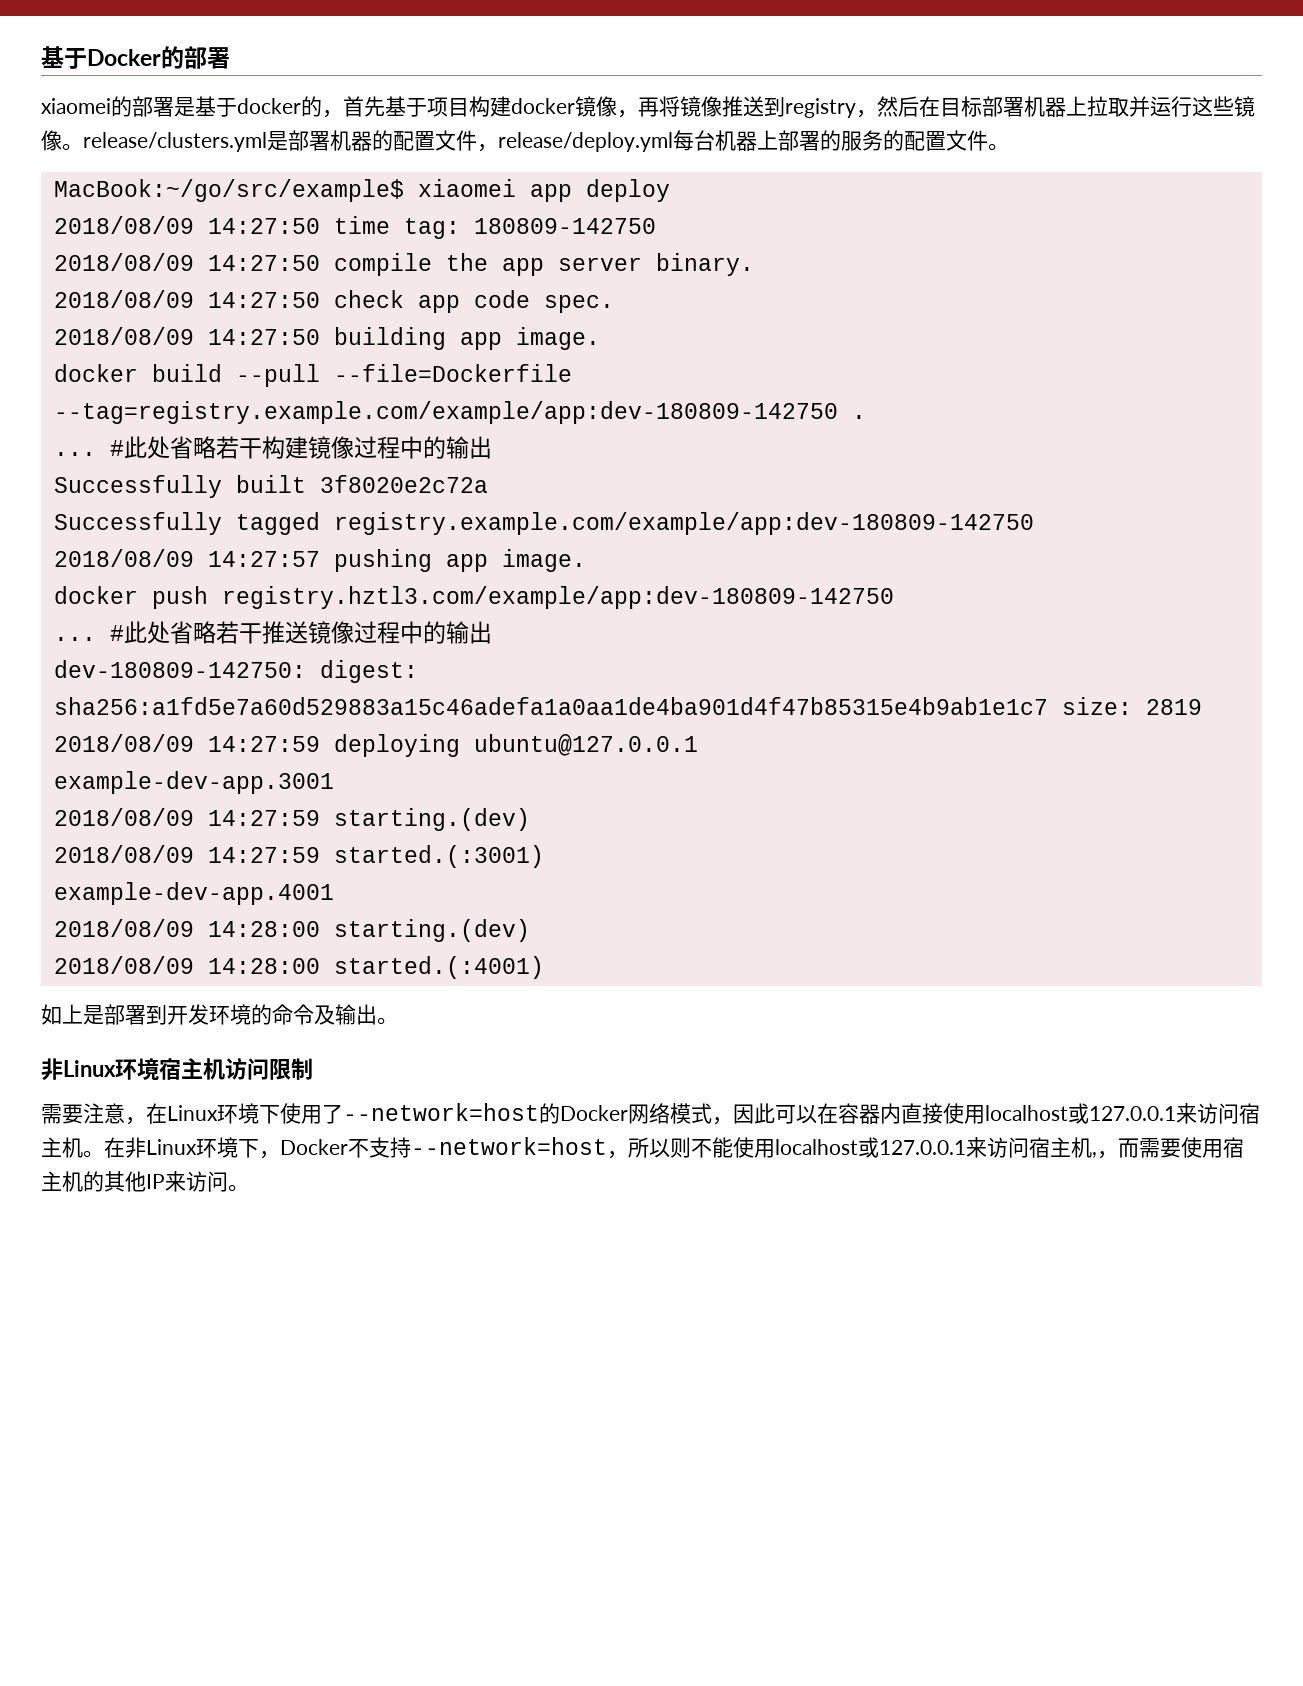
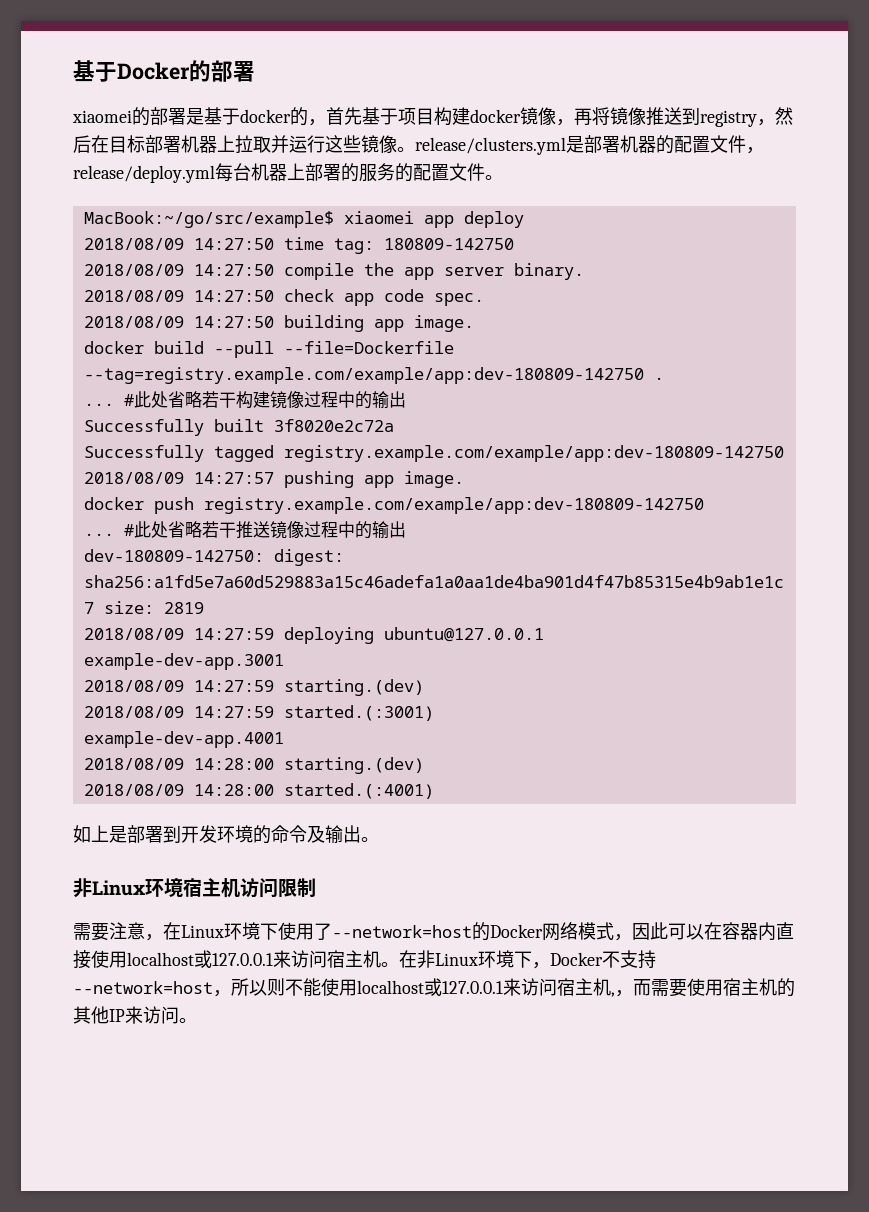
- docker push registry.hztl3.com/example/app:dev-180809-142750
+ docker push registry.example.com/example/app:dev-180809-142750

